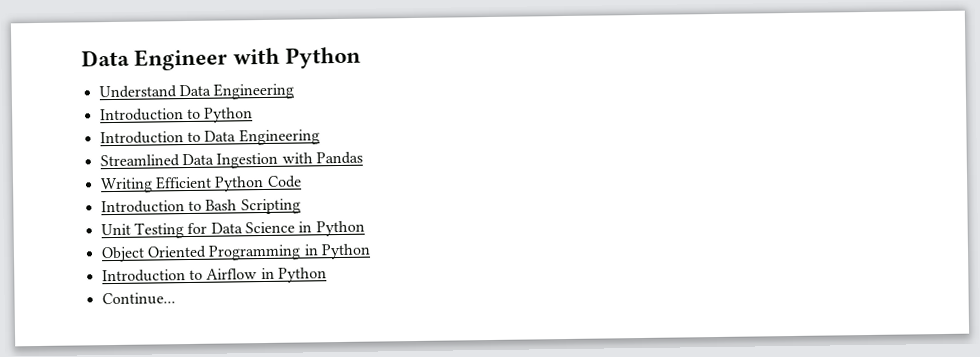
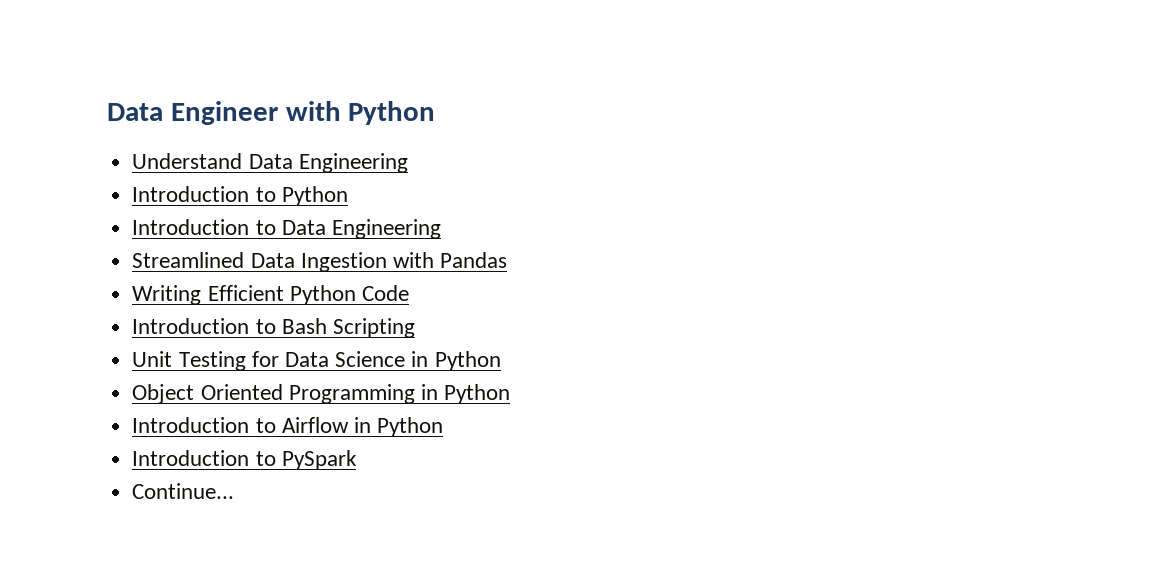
+ Introduction to PySpark

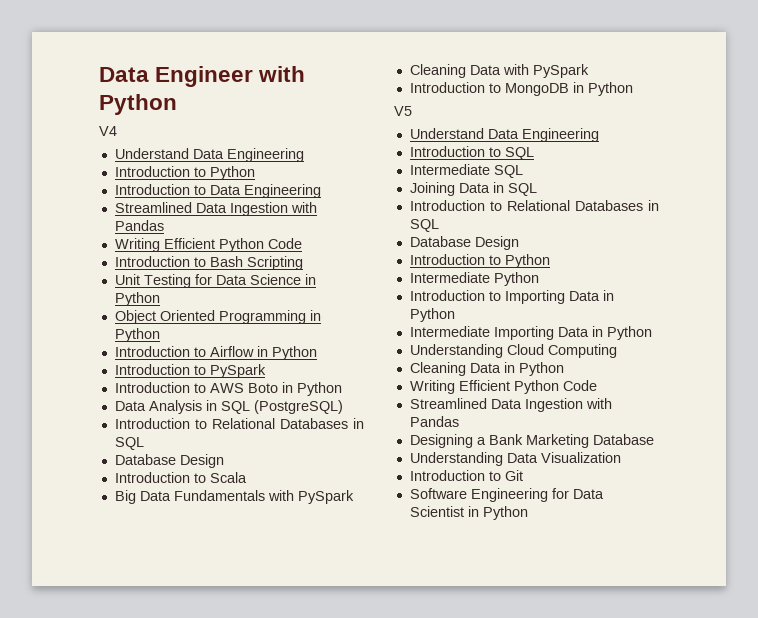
+ V4
- Continue...
+ Introduction to AWS Boto in Python
+ Data Analysis in SQL (PostgreSQL)
+ Introduction to Relational Databases in SQL
+ Database Design
+ Introduction to Scala
+ Big Data Fundamentals with PySpark
+ Cleaning Data with PySpark
+ Introduction to MongoDB in Python
+ V5
+ Understand Data Engineering
+ Introduction to SQL
+ Intermediate SQL
+ Joining Data in SQL
+ Introduction to Relational Databases in SQL
+ Database Design
+ Introduction to Python
+ Intermediate Python
+ Introduction to Importing Data in Python
+ Intermediate Importing Data in Python
+ Understanding Cloud Computing
+ Cleaning Data in Python
+ Writing Efficient Python Code
+ Streamlined Data Ingestion with Pandas
+ Designing a Bank Marketing Database
+ Understanding Data Visualization
+ Introduction to Git
+ Software Engineering for Data Scientist in Python

